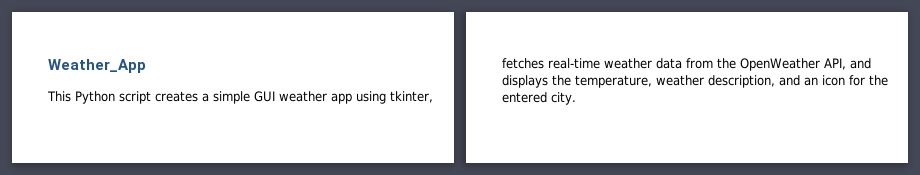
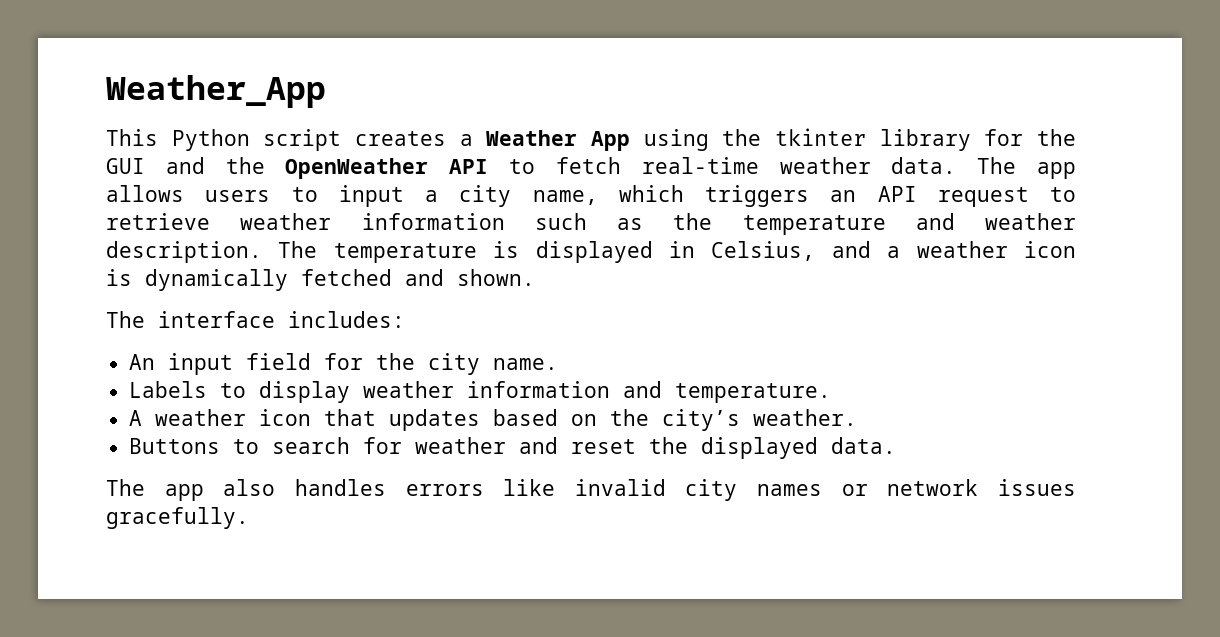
- This Python script creates a simple GUI weather app using tkinter, fetches real-time weather data from the OpenWeather API, and displays the temperature, weather description, and an icon for the entered city.
+ This Python script creates a Weather App using the tkinter library for the GUI and the OpenWeather API to fetch real-time weather data. The app allows users to input a city name, which triggers an API request to retrieve weather information such as the temperature and weather description. The temperature is displayed in Celsius, and a weather icon is dynamically fetched and shown.
+ The interface includes:
+ An input field for the city name.
+ Labels to display weather information and temperature.
+ A weather icon that updates based on the city’s weather.
+ Buttons to search for weather and reset the displayed data.
+ The app also handles errors like invalid city names or network issues gracefully.

